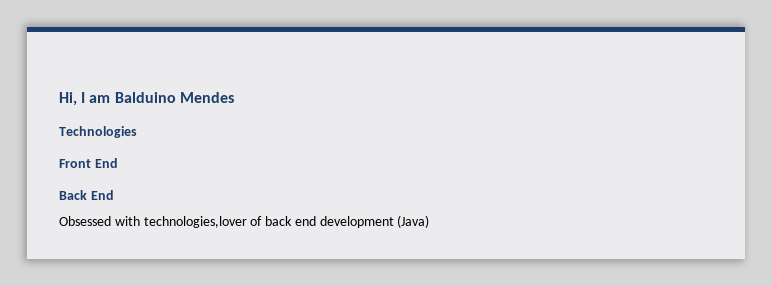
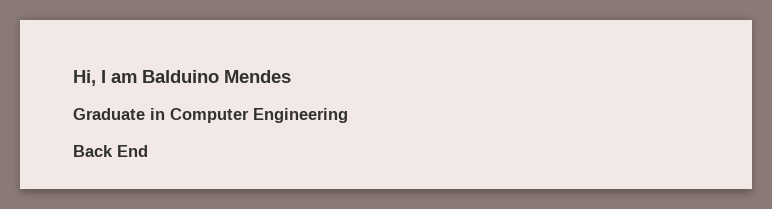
- Technologies
- Front End
+ Graduate in Computer Engineering
  Back End
- Obsessed with technologies,lover of back end development (Java)

